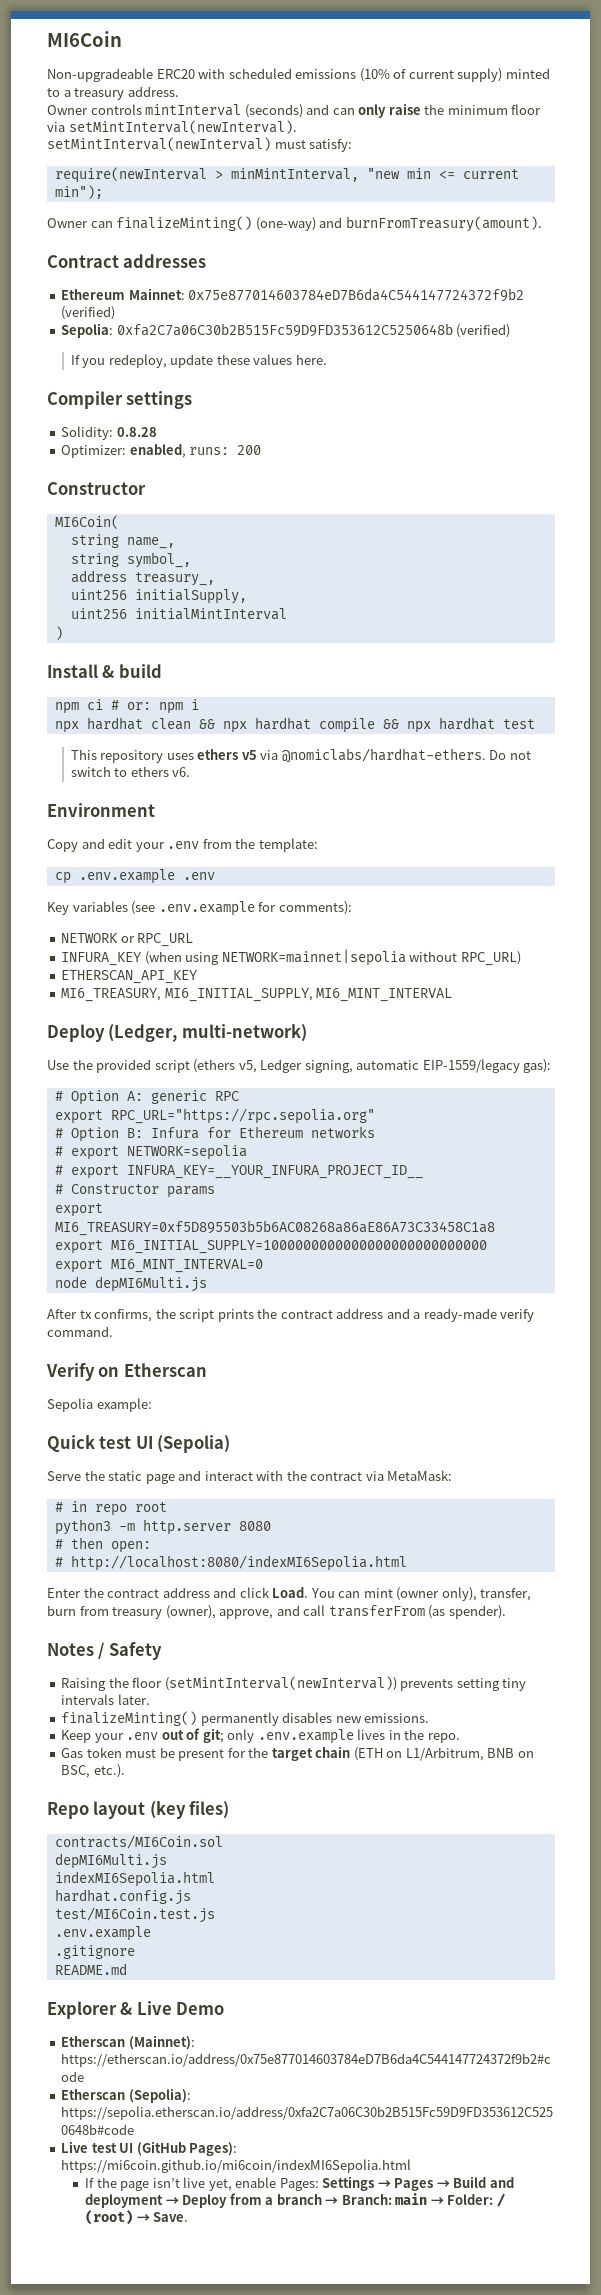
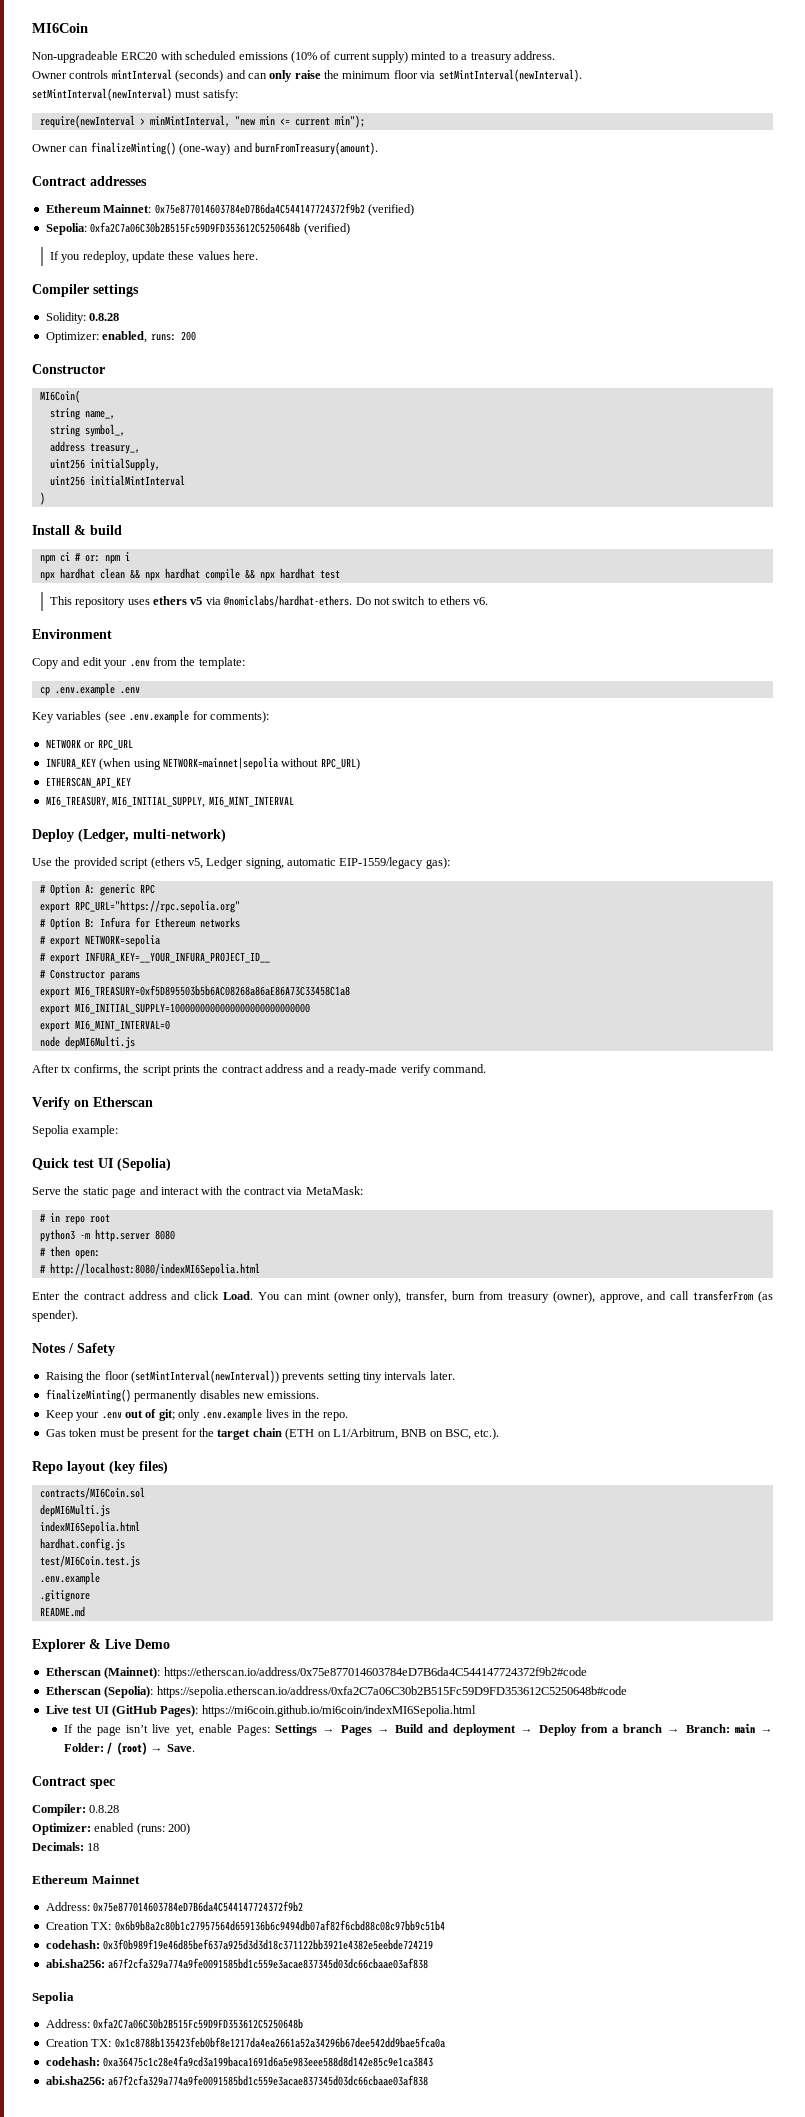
+ Contract spec
+ Compiler: 0.8.28
+ Optimizer: enabled (runs: 200)
+ Decimals: 18
+ Ethereum Mainnet
+ Address: 0x75e877014603784eD7B6da4C544147724372f9b2
+ Creation TX: 0x6b9b8a2c80b1c27957564d659136b6c9494db07af82f6cbd88c08c97bb9c51b4
+ codehash: 0x3f0b989f19e46d85bef637a925d3d3d18c371122bb3921e4382e5eebde724219
+ abi.sha256: a67f2cfa329a774a9fe0091585bd1c559e3acae837345d03dc66cbaae03af838
+ Sepolia
+ Address: 0xfa2C7a06C30b2B515Fc59D9FD353612C5250648b
+ Creation TX: 0x1c8788b135423feb0bf8e1217da4ea2661a52a34296b67dee542dd9bae5fca0a
+ codehash: 0xa36475c1c28e4fa9cd3a199baca1691d6a5e983eee588d8d142e85c9e1ca3843
+ abi.sha256: a67f2cfa329a774a9fe0091585bd1c559e3acae837345d03dc66cbaae03af838

